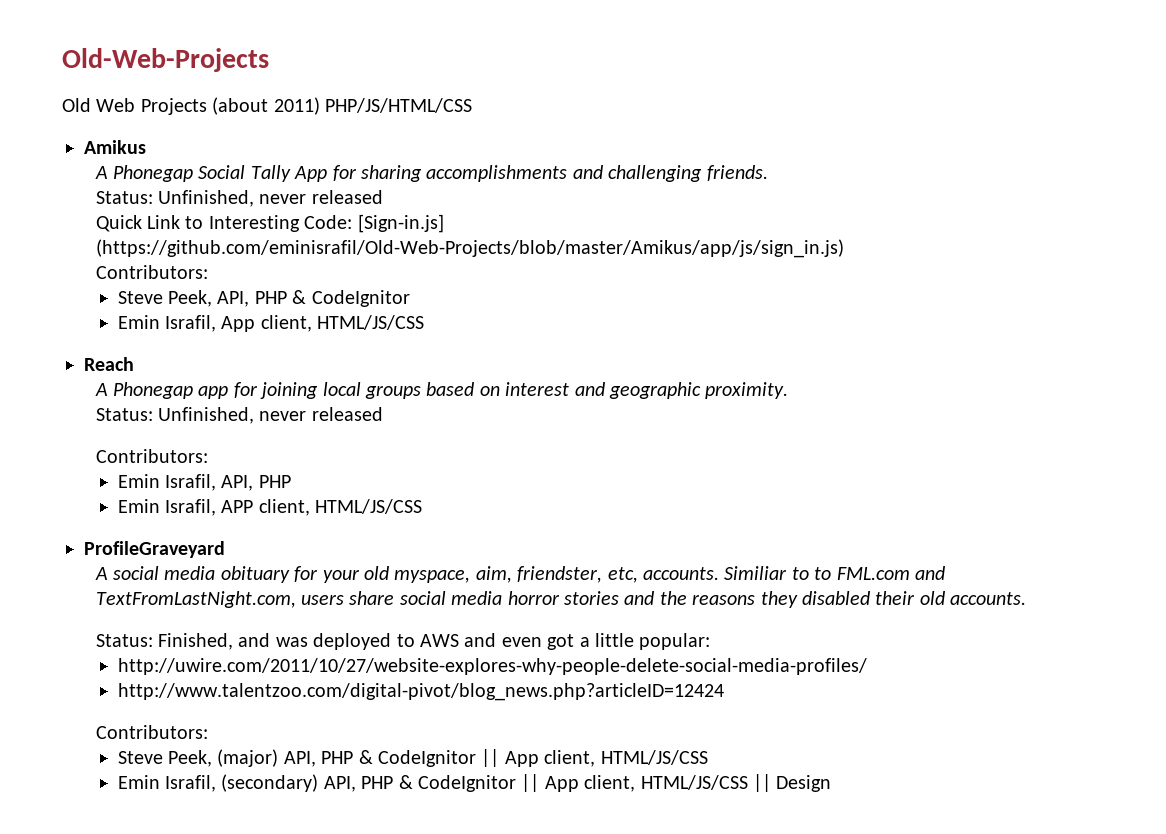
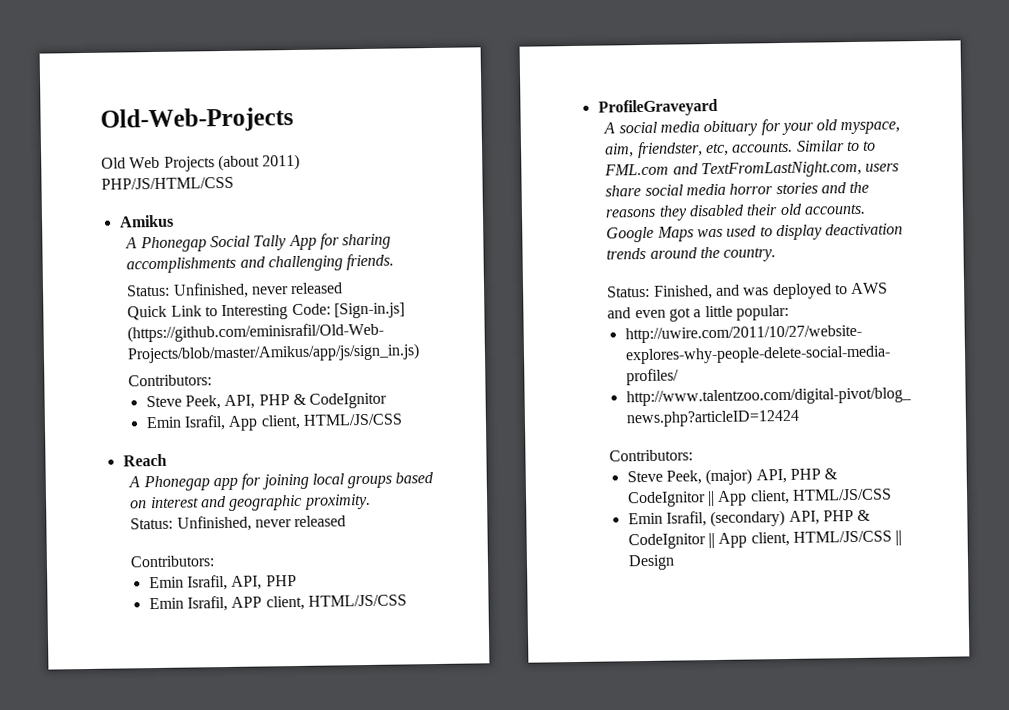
- Similiar to to FML.com and TextFromLastNight.com, users share social media horror stories and the reasons they disabled their old accounts.
+ Similar to to FML.com and TextFromLastNight.com, users share social media horror stories and the reasons they disabled their old accounts. Google Maps was used to display deactivation trends around the country.

